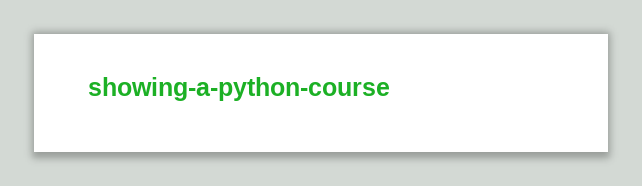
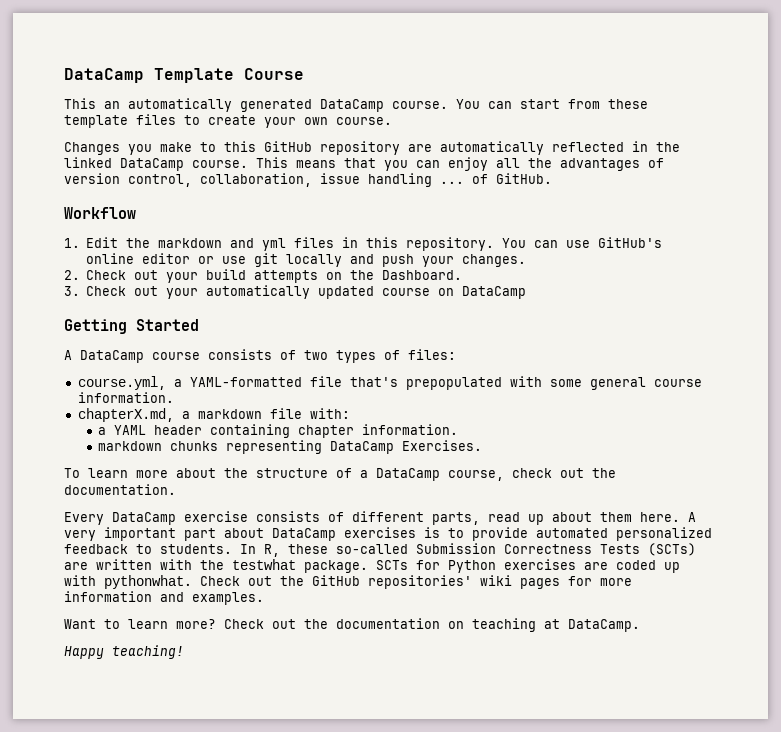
- showing-a-python-course
+ DataCamp Template Course
+ This an automatically generated DataCamp course. You can start from these template files to create your own course.
+ Changes you make to this GitHub repository are automatically reflected in the linked DataCamp course. This means that you can enjoy all the advantages of version control, collaboration, issue handling ... of GitHub.
+ Workflow
+ 1. Edit the markdown and yml files in this repository. You can use GitHub's online editor or use git locally and push your changes.
+ 2. Check out your build attempts on the Dashboard.
+ 3. Check out your automatically updated course on DataCamp
+ Getting Started
+ A DataCamp course consists of two types of files:
+ course.yml, a YAML-formatted file that's prepopulated with some general course information.
+ chapterX.md, a markdown file with:
+ a YAML header containing chapter information.
+ markdown chunks representing DataCamp Exercises.
+ To learn more about the structure of a DataCamp course, check out the documentation.
+ Every DataCamp exercise consists of different parts, read up about them here. A very important part about DataCamp exercises is to provide automated personalized feedback to students. In R, these so-called Submission Correctness Tests (SCTs) are written with the testwhat package. SCTs for Python exercises are coded up with pythonwhat. Check out the GitHub repositories' wiki pages for more information and examples.
+ Want to learn more? Check out the documentation on teaching at DataCamp.
+ Happy teaching!

